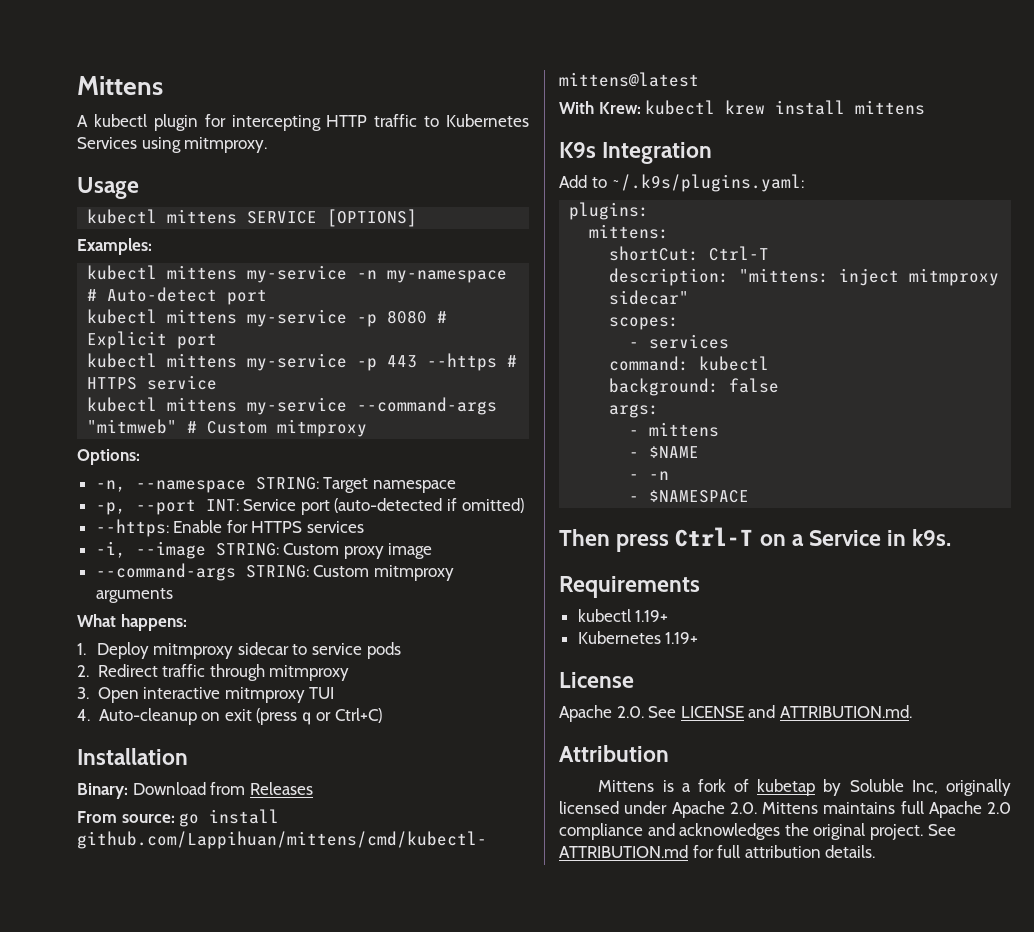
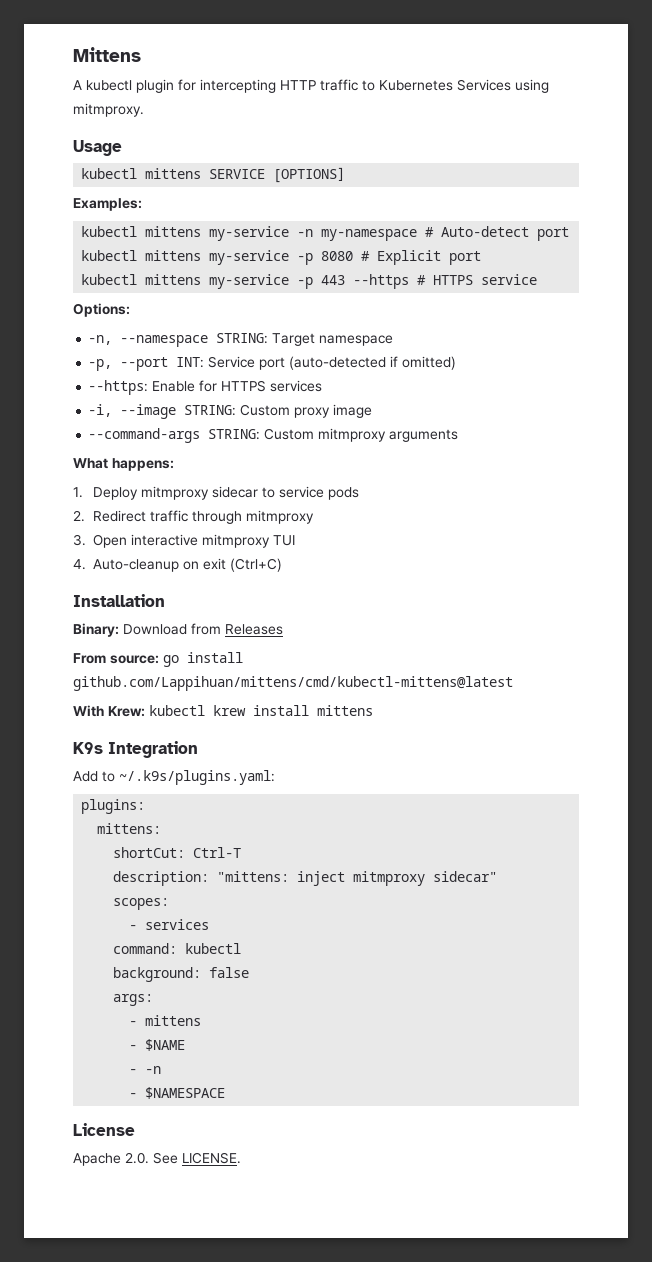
- kubectl mittens my-service --command-args "mitmweb" # Custom mitmproxy
- 4. Auto-cleanup on exit (press q or Ctrl+C)
+ 4. Auto-cleanup on exit (Ctrl+C)
- Then press Ctrl-T on a Service in k9s.
- Requirements
- kubectl 1.19+
- Kubernetes 1.19+
  License
- Apache 2.0. See LICENSE and ATTRIBUTION.md.
- Attribution
- Mittens is a fork of kubetap by Soluble Inc, originally licensed under Apache 2.0. Mittens maintains full Apache 2.0 compliance and acknowledges the original project. See ATTRIBUTION.md for full attribution details.
+ Apache 2.0. See LICENSE.

